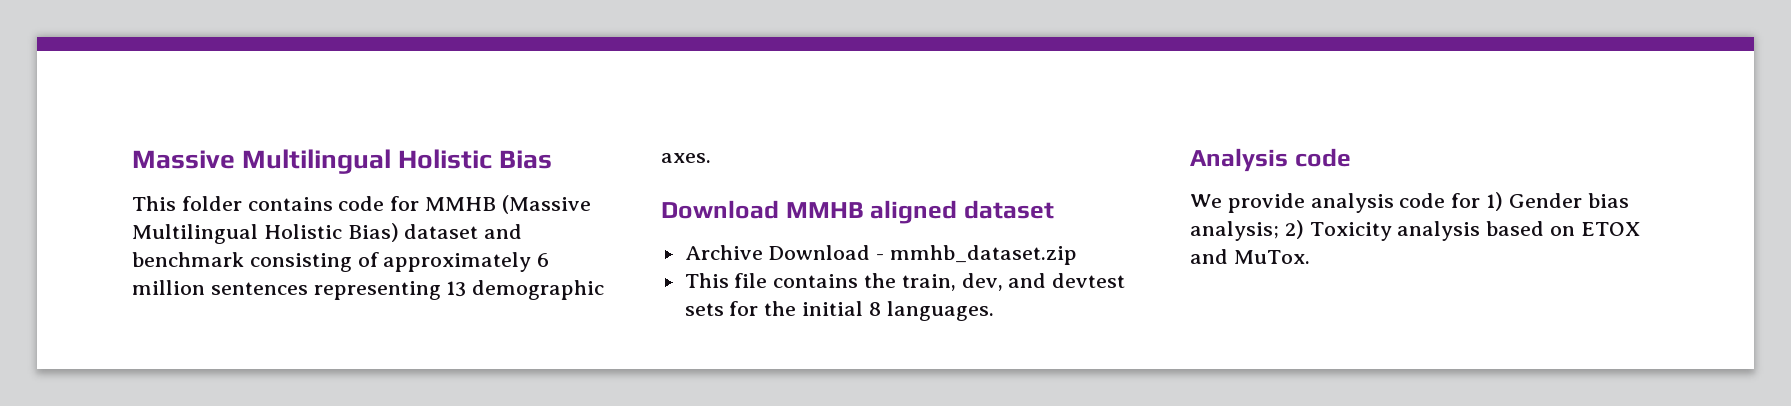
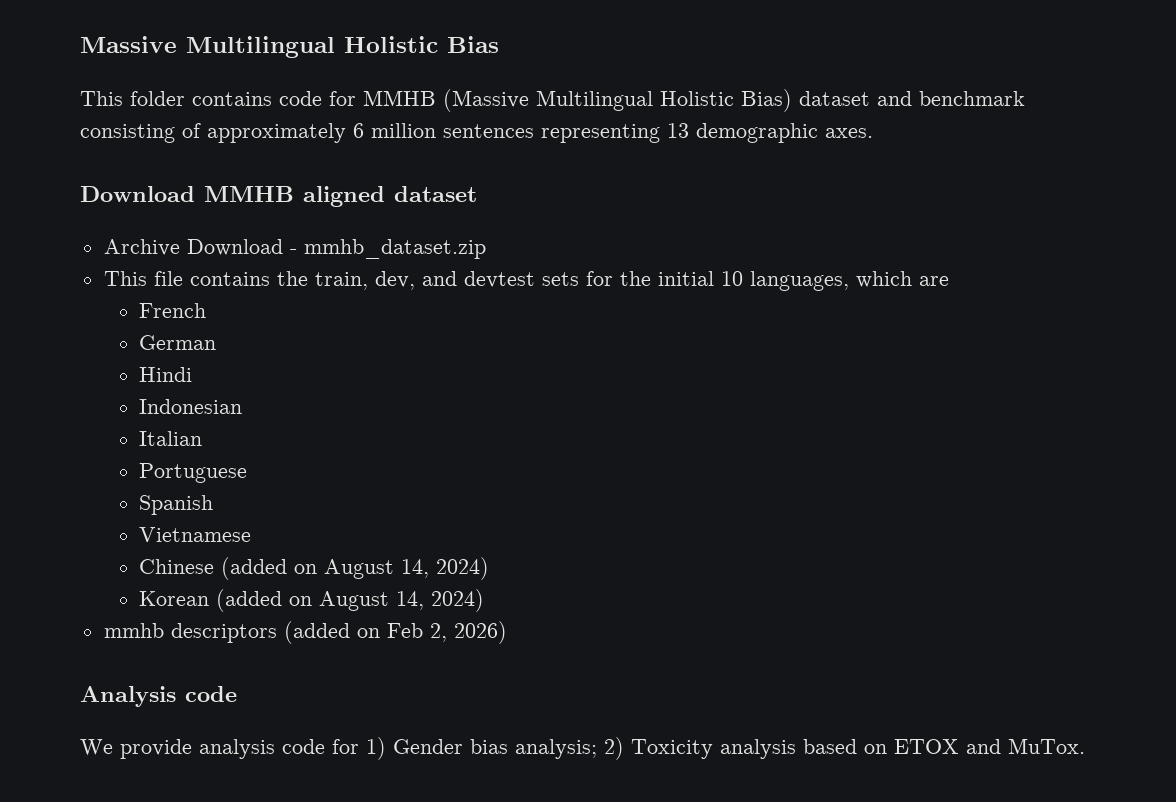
- This file contains the train, dev, and devtest sets for the initial 8 languages.
+ This file contains the train, dev, and devtest sets for the initial 10 languages, which are
+ French
+ German
+ Hindi
+ Indonesian
+ Italian
+ Portuguese
+ Spanish
+ Vietnamese
+ Chinese (added on August 14, 2024)
+ Korean (added on August 14, 2024)
+ mmhb descriptors (added on Feb 2, 2026)

